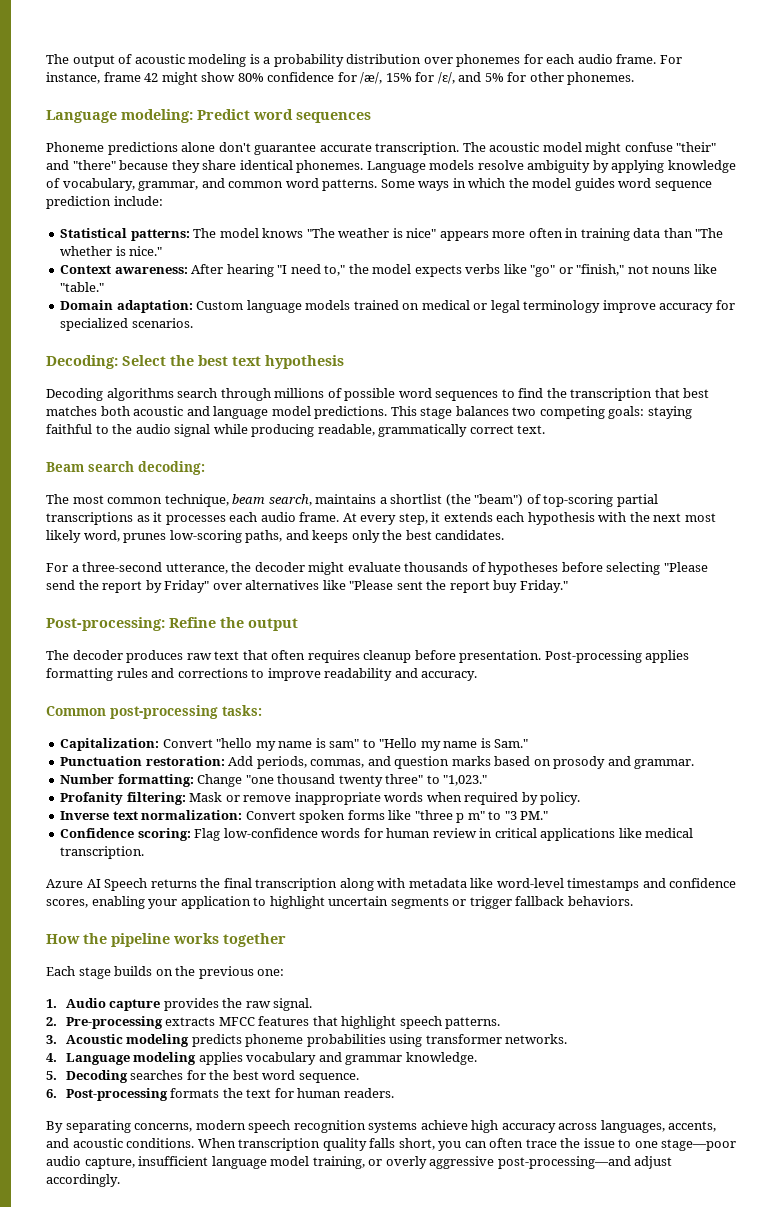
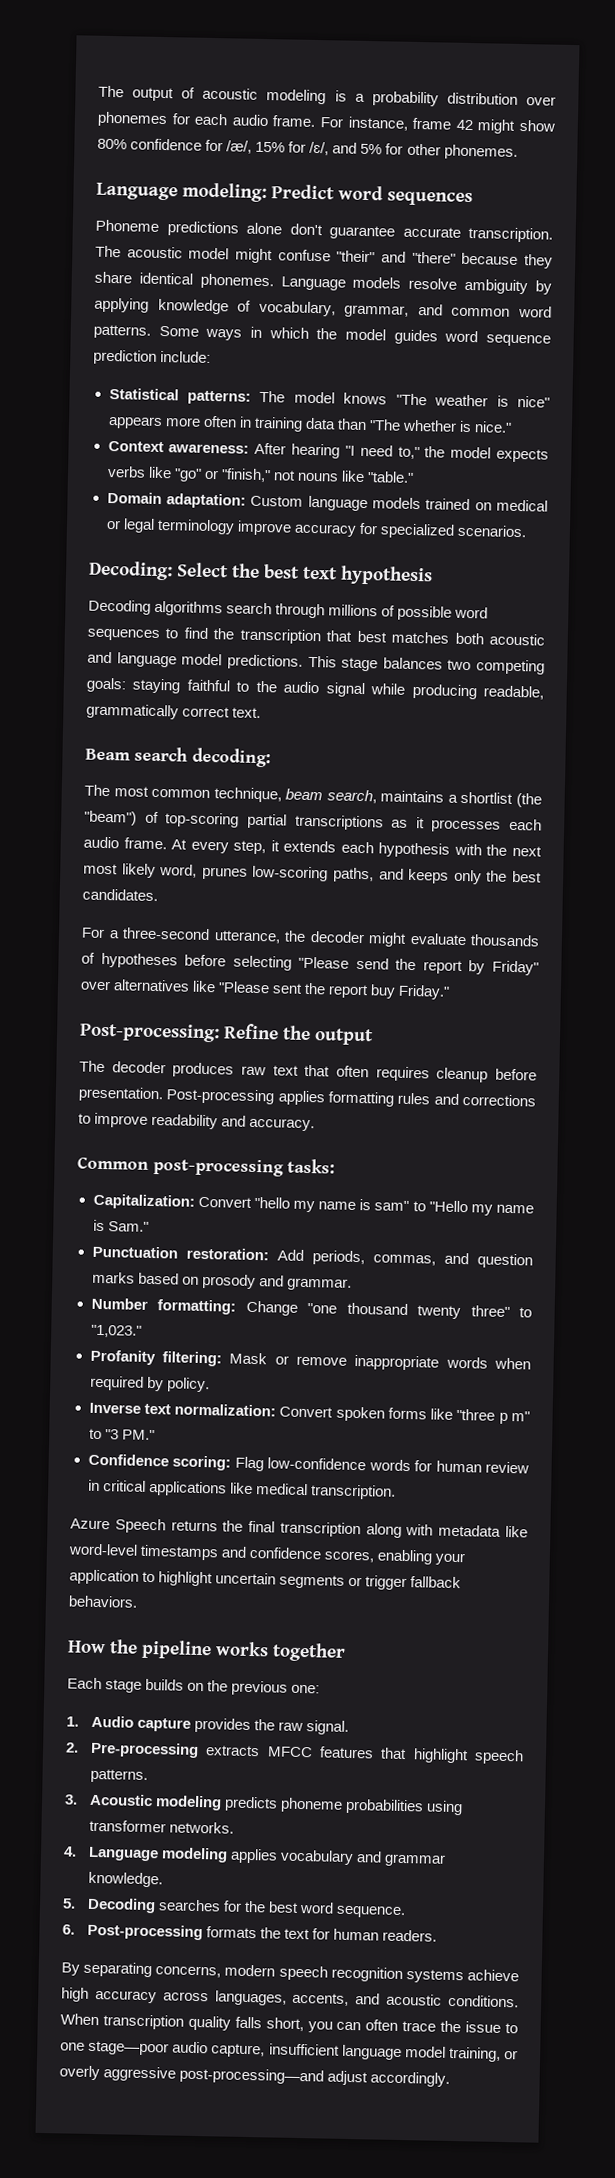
- Azure AI Speech returns the final transcription along with metadata like word-level timestamps and confidence scores, enabling your application to highlight uncertain segments or trigger fallback behaviors.
+ Azure Speech returns the final transcription along with metadata like word-level timestamps and confidence scores, enabling your application to highlight uncertain segments or trigger fallback behaviors.

